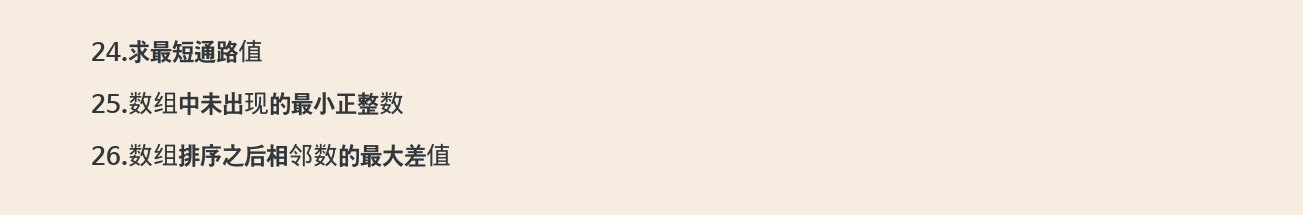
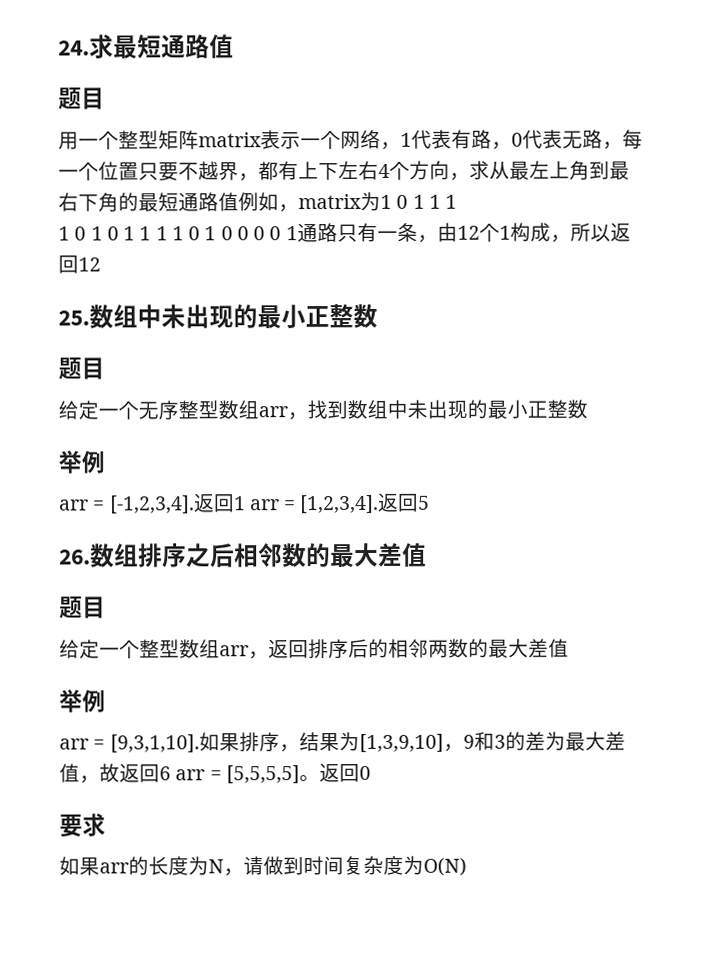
  24.求最短通路值
+ 题目
+ 用一个整型矩阵matrix表示一个网络，1代表有路，0代表无路，每一个位置只要不越界，都有上下左右4个方向，求从最左上角到最右下角的最短通路值例如，matrix为1 0 1 1 1
+ 1 0 1 0 1 1 1 1 0 1 0 0 0 0 1通路只有一条，由12个1构成，所以返回12
  25.数组中未出现的最小正整数
+ 题目
+ 给定一个无序整型数组arr，找到数组中未出现的最小正整数
+ 举例
+ arr = [-1,2,3,4].返回1 arr = [1,2,3,4].返回5
  26.数组排序之后相邻数的最大差值
+ 题目
+ 给定一个整型数组arr，返回排序后的相邻两数的最大差值
+ 举例
+ arr = [9,3,1,10].如果排序，结果为[1,3,9,10]，9和3的差为最大差值，故返回6 arr = [5,5,5,5]。返回0
+ 要求
+ 如果arr的长度为N，请做到时间复杂度为O(N)

